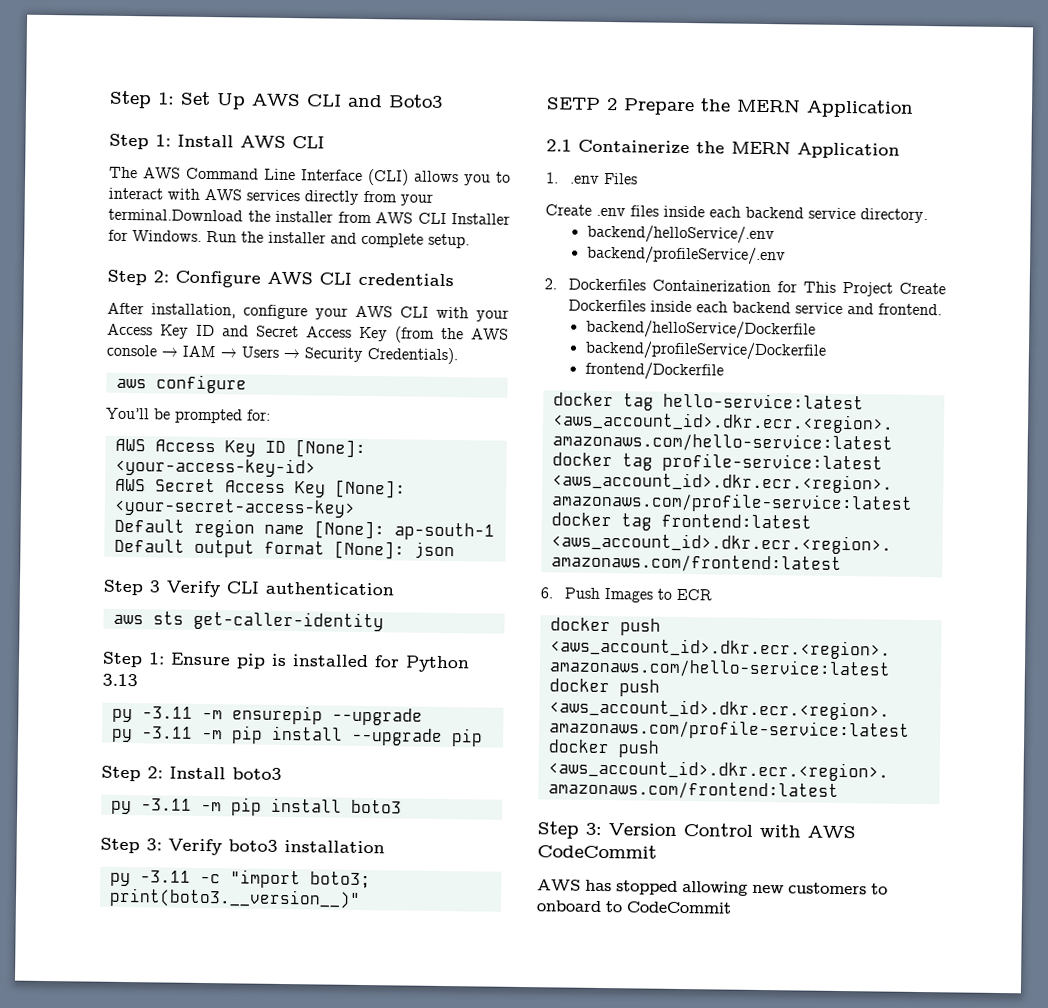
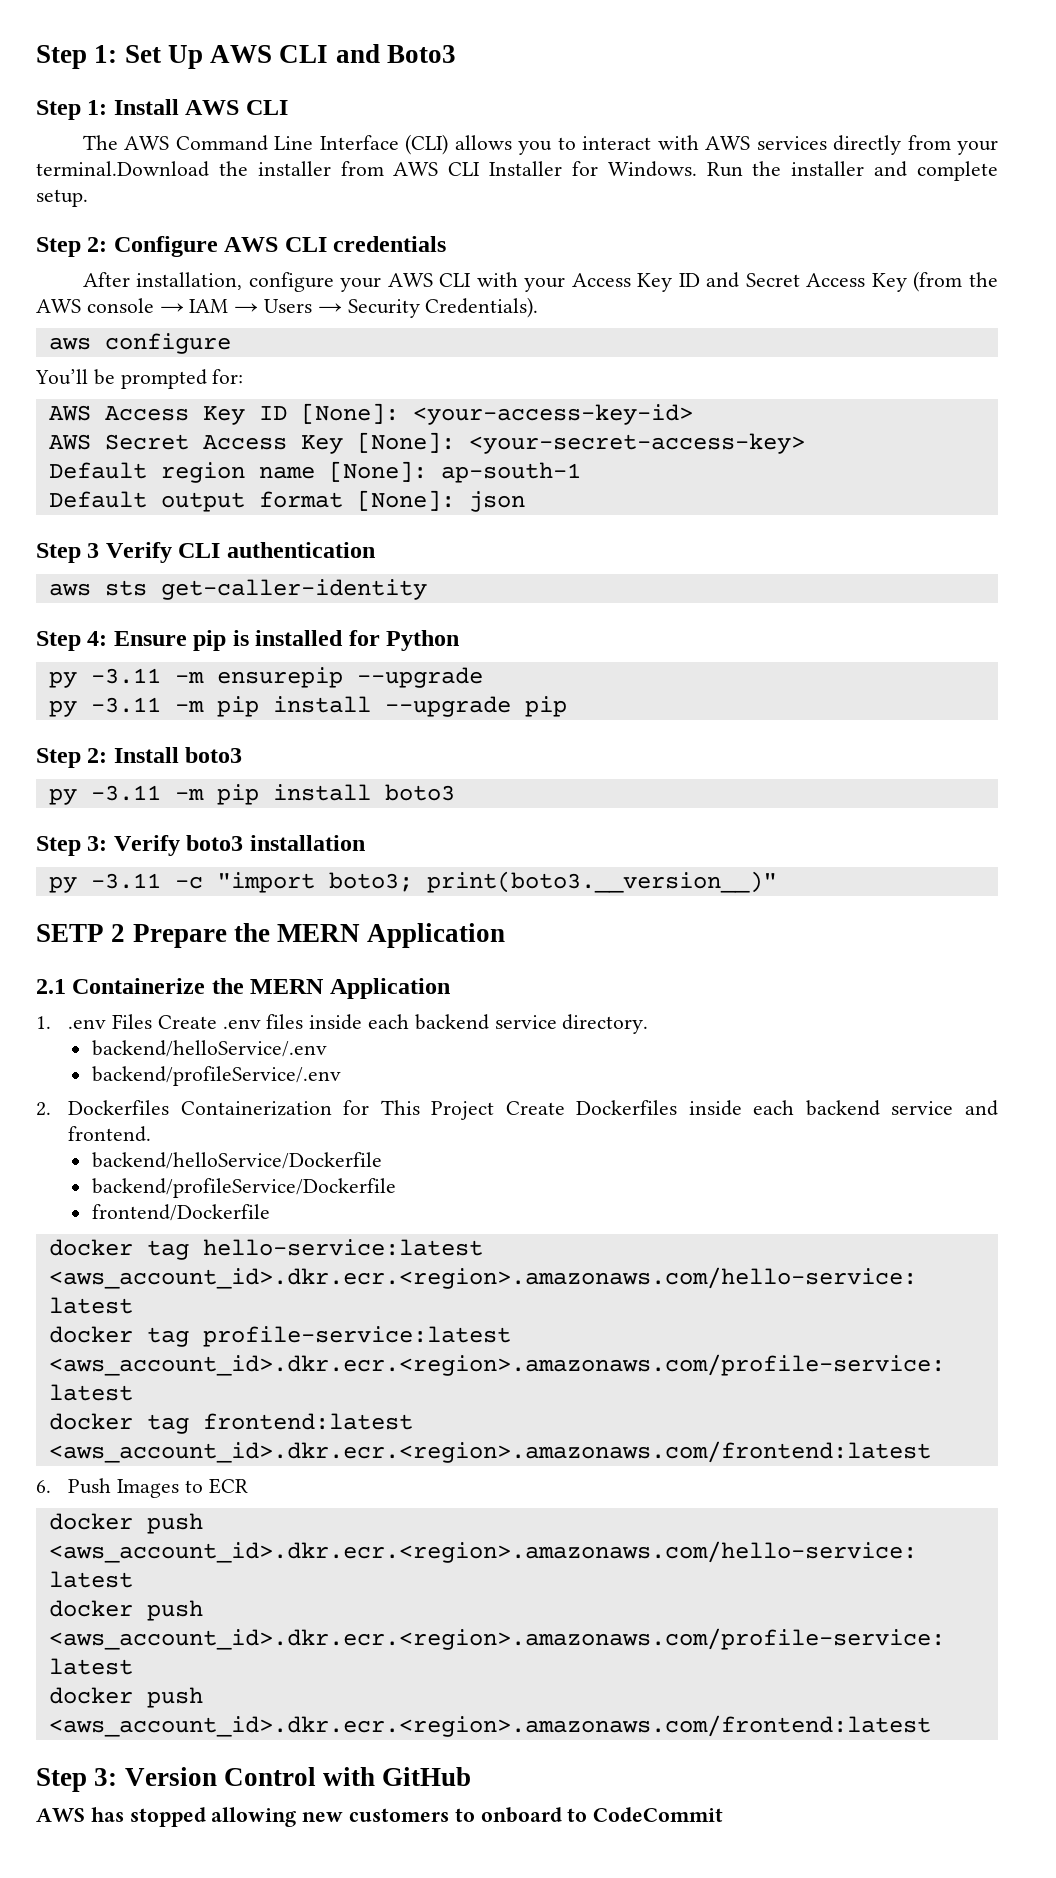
- Step 1: Ensure pip is installed for Python 3.13
+ Step 4: Ensure pip is installed for Python
- 1. .env Files
- Create .env files inside each backend service directory.
+ 1. .env Files Create .env files inside each backend service directory.
- Step 3: Version Control with AWS CodeCommit
+ Step 3: Version Control with GitHub

